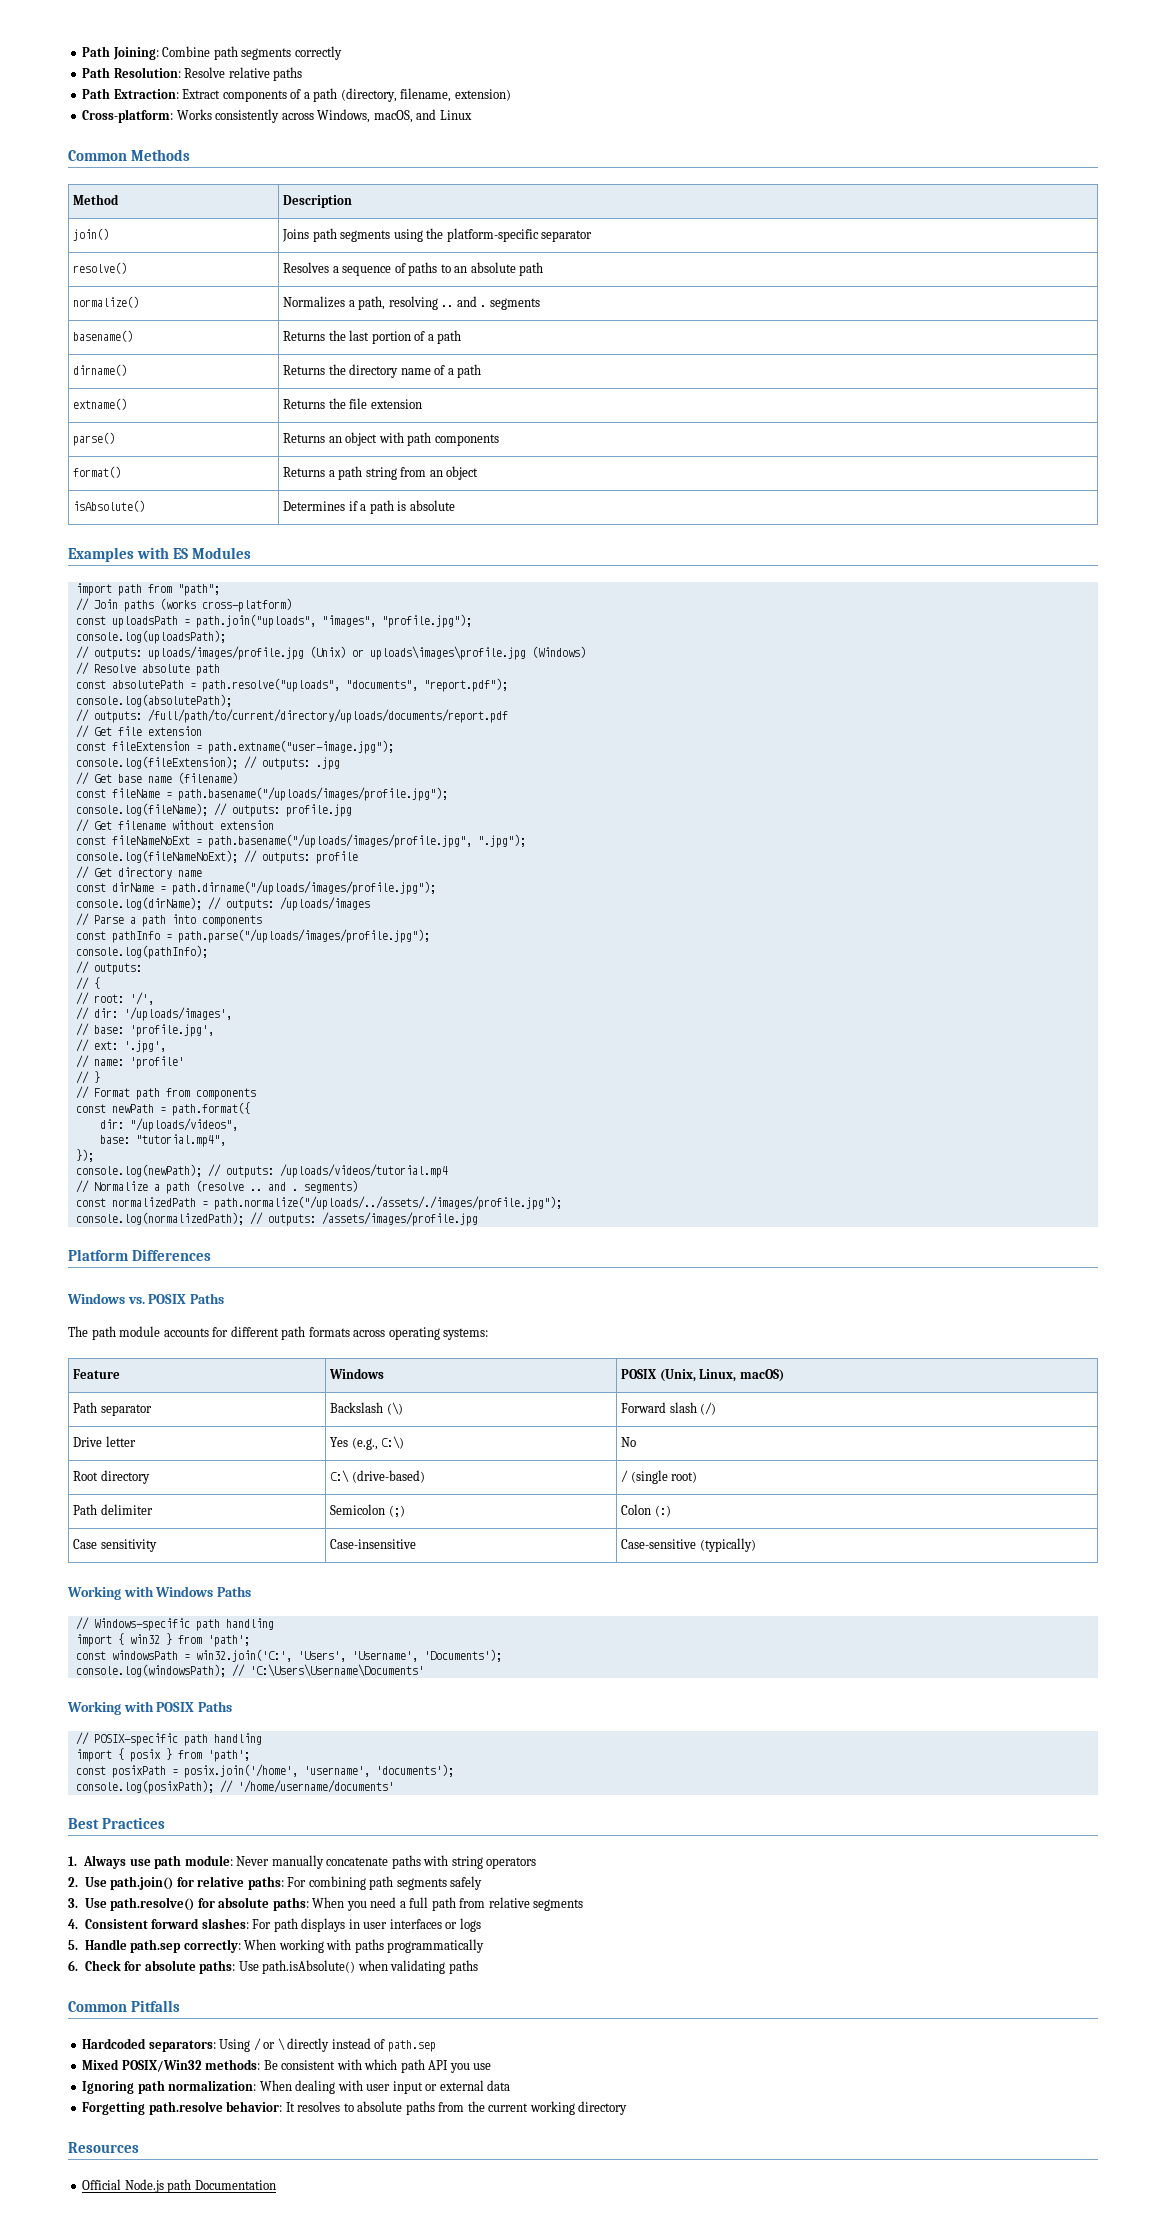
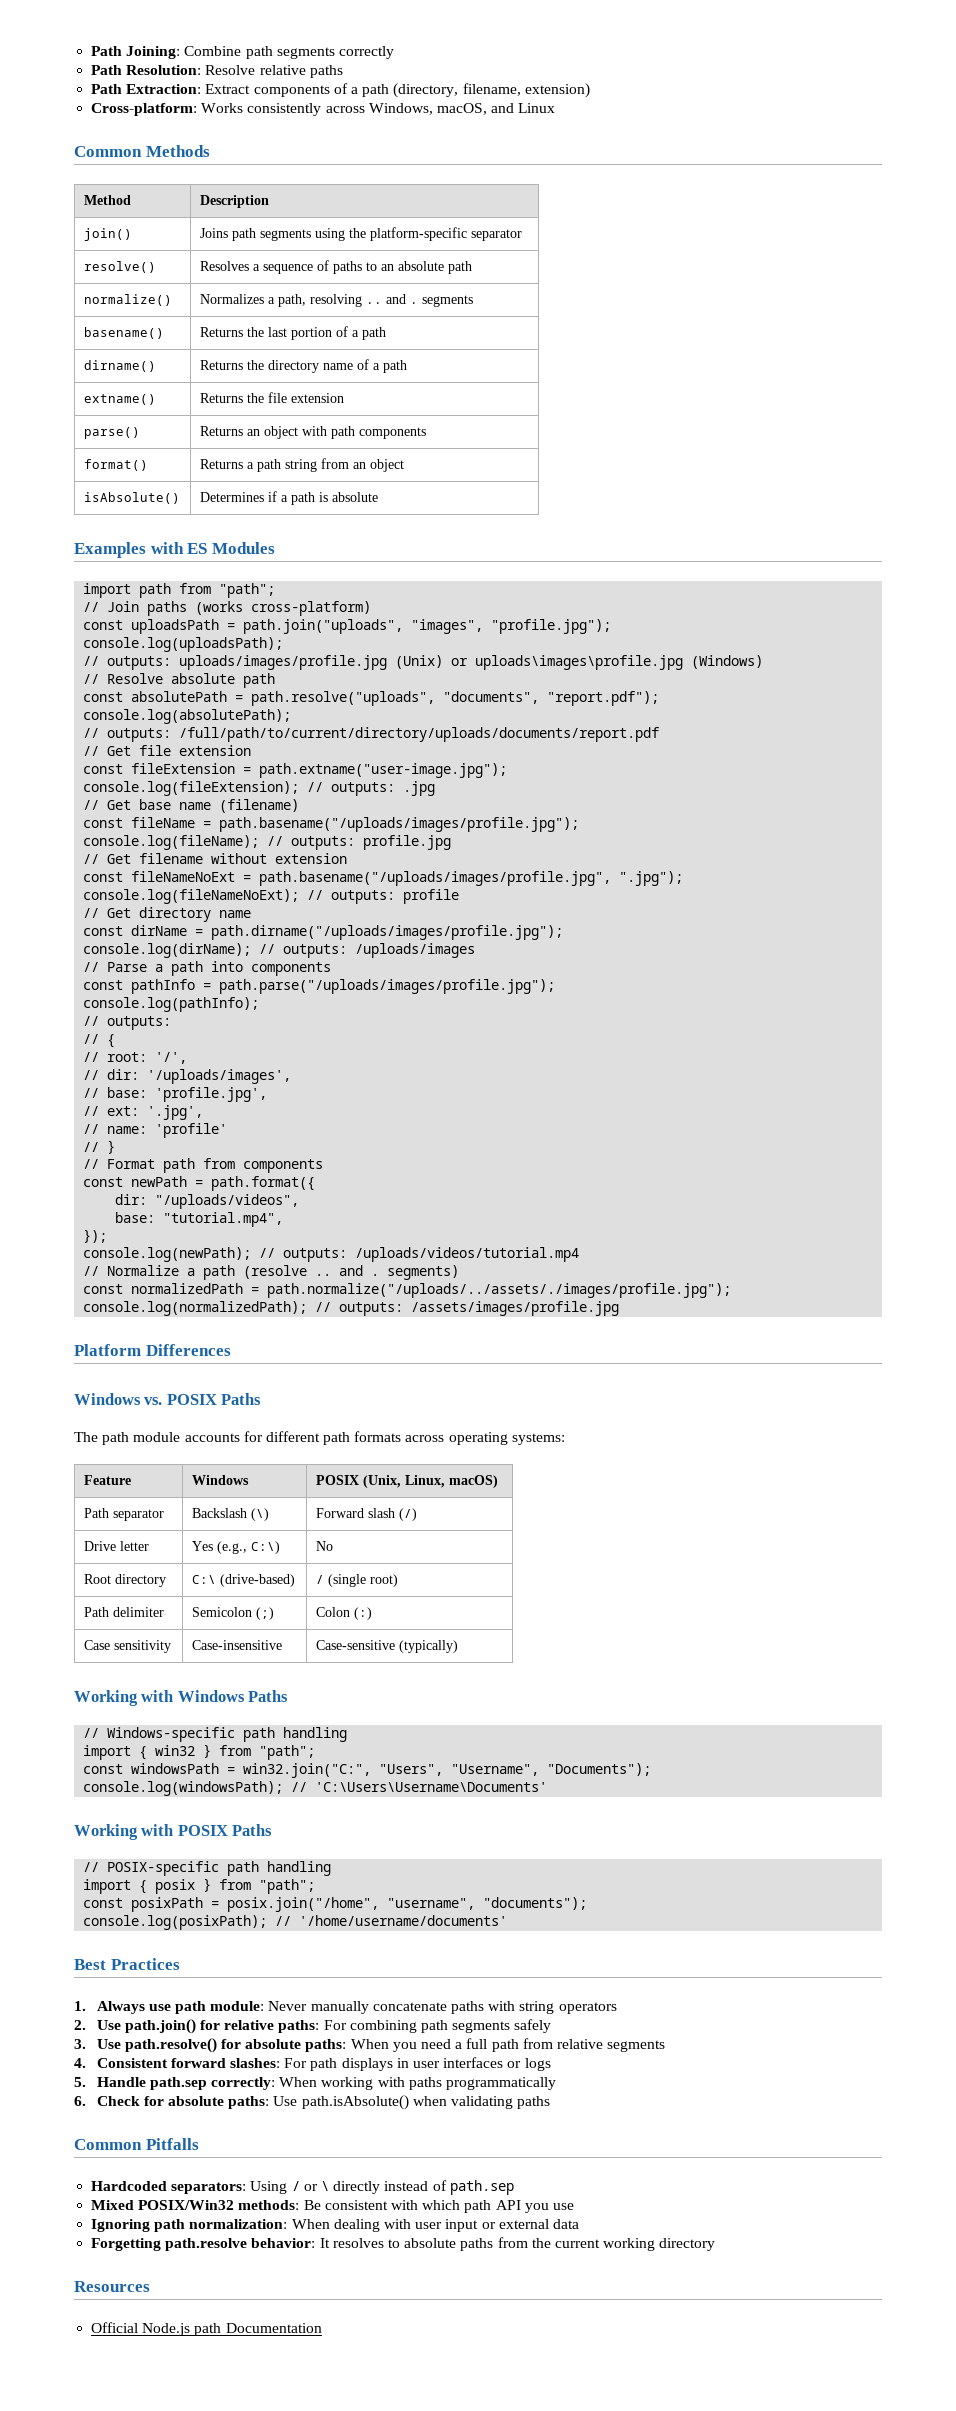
- import { win32 } from 'path';
+ import { win32 } from "path";
- const windowsPath = win32.join('C:', 'Users', 'Username', 'Documents');
+ const windowsPath = win32.join("C:", "Users", "Username", "Documents");
- import { posix } from 'path';
+ import { posix } from "path";
- const posixPath = posix.join('/home', 'username', 'documents');
+ const posixPath = posix.join("/home", "username", "documents");

